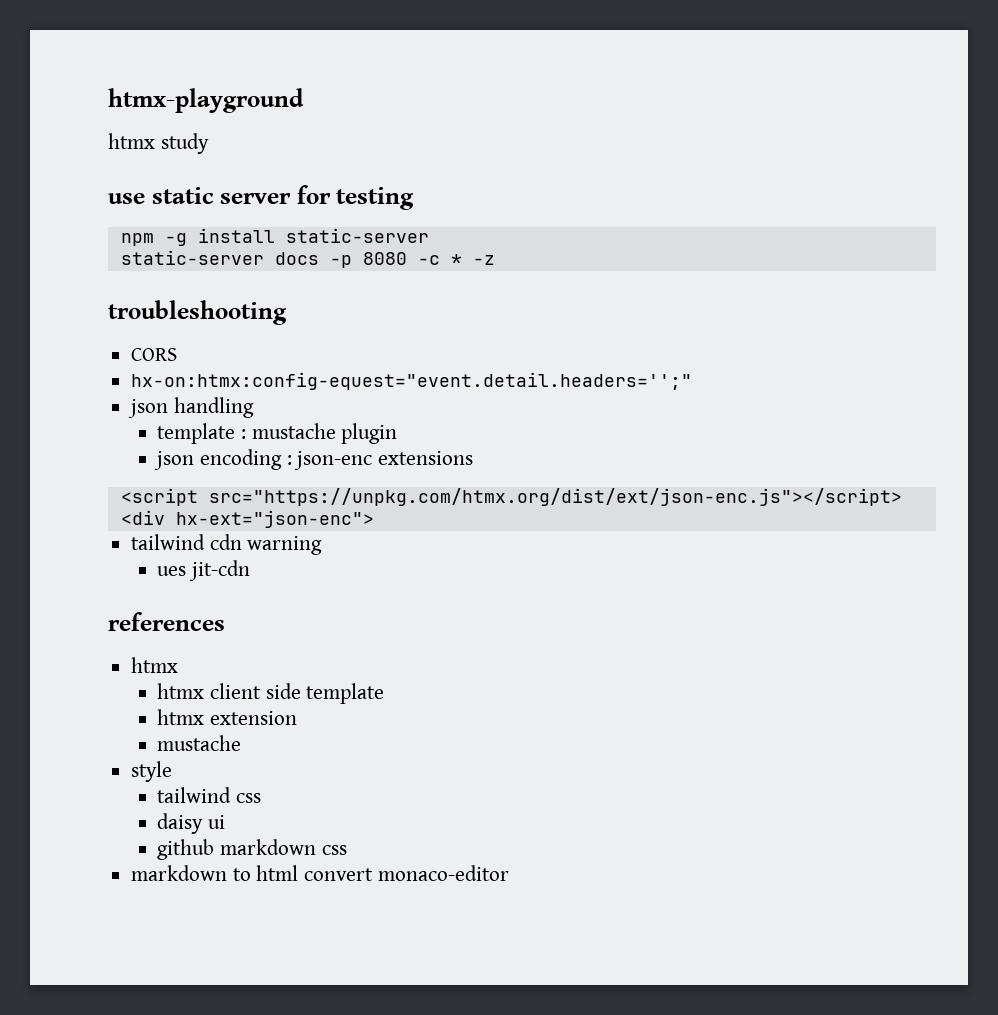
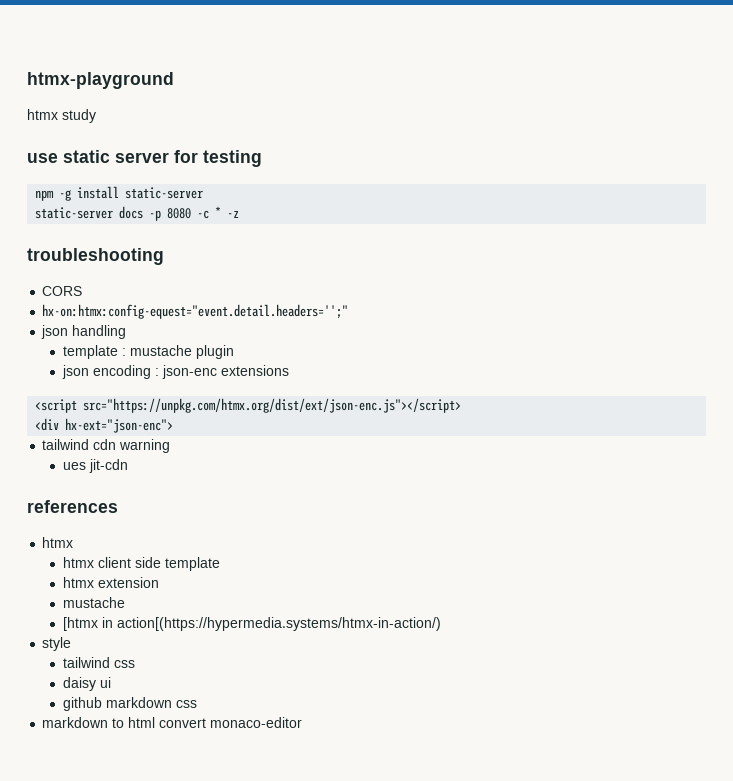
+ [htmx in action[(https://hypermedia.systems/htmx-in-action/)

